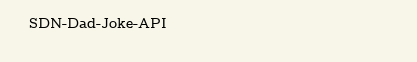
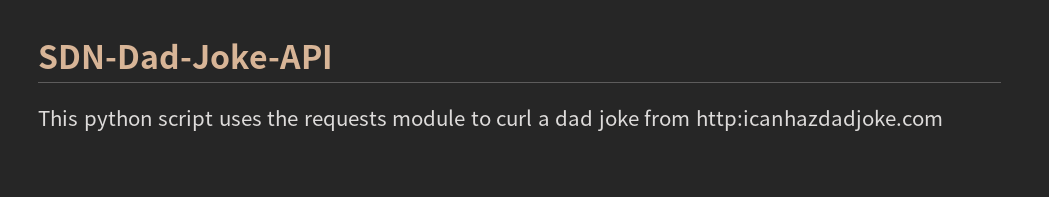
+ This python script uses the requests module to curl a dad joke from http:icanhazdadjoke.com

